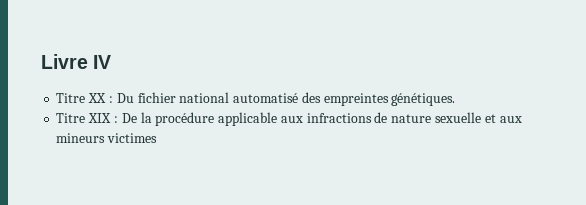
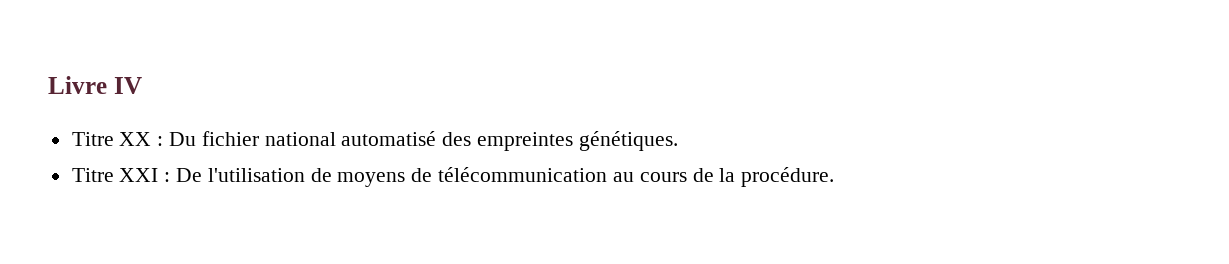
- Titre XIX : De la procédure applicable aux infractions de nature sexuelle et aux mineurs victimes
+ Titre XXI : De l'utilisation de moyens de télécommunication au cours de la procédure.

